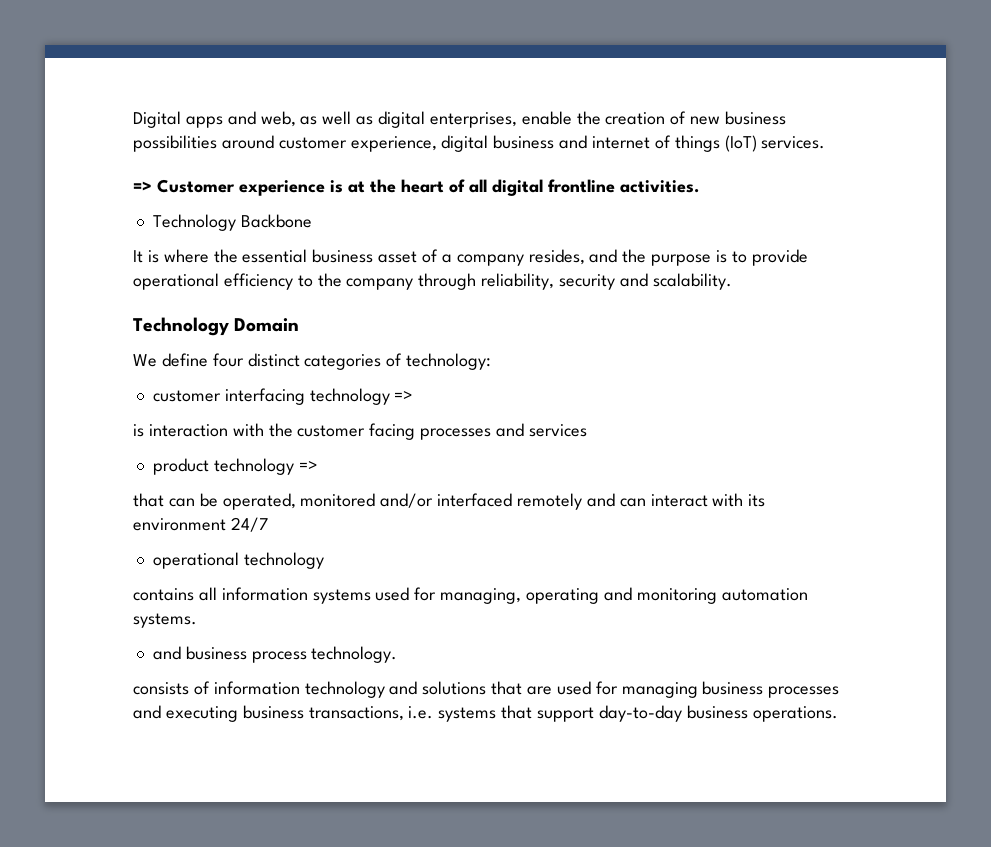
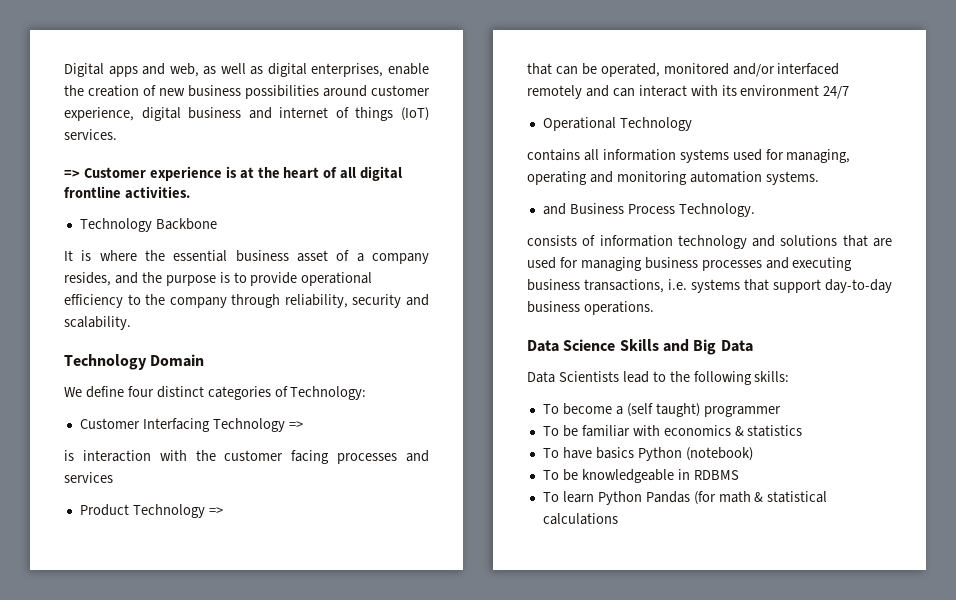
- We define four distinct categories of technology:
- customer interfacing technology =>
+ We define four distinct categories of Technology:
+ Customer Interfacing Technology =>
- product technology =>
+ Product Technology =>
- operational technology
+ Operational Technology
- and business process technology.
+ and Business Process Technology.
+ Data Science Skills and Big Data
+ Data Scientists lead to the following skills:
+ To become a (self taught) programmer
+ To be familiar with economics & statistics
+ To have basics Python (notebook)
+ To be knowledgeable in RDBMS
+ To learn Python Pandas (for math & statistical calculations

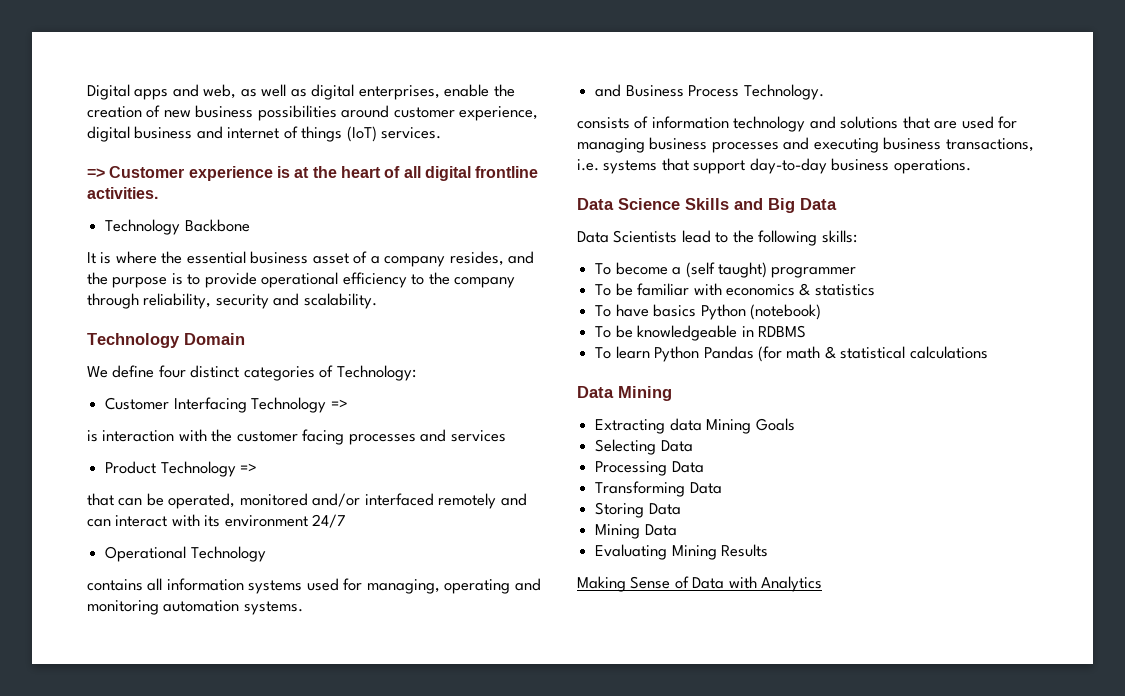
+ Data Mining
+ Extracting data Mining Goals
+ Selecting Data
+ Processing Data
+ Transforming Data
+ Storing Data
+ Mining Data
+ Evaluating Mining Results
+ Making Sense of Data with Analytics

